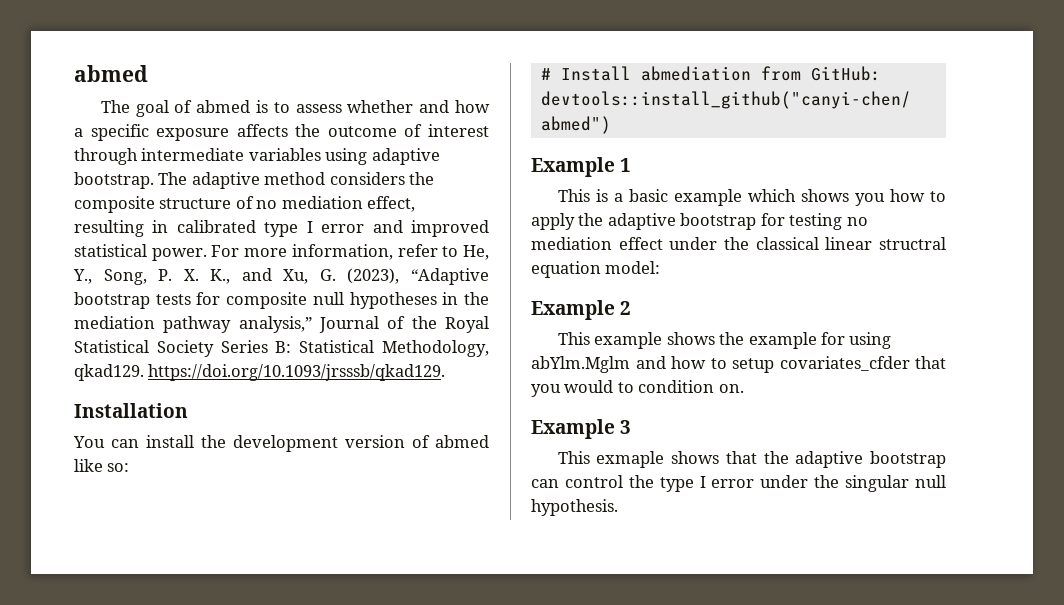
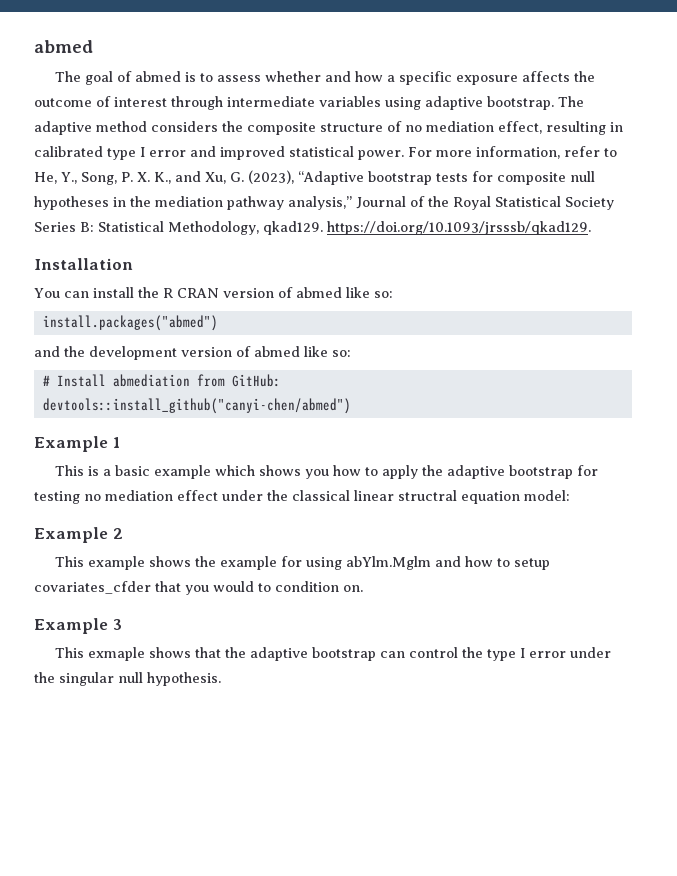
- You can install the development version of abmed like so:
+ You can install the R CRAN version of abmed like so:
+ install.packages("abmed")
+ and the development version of abmed like so:

